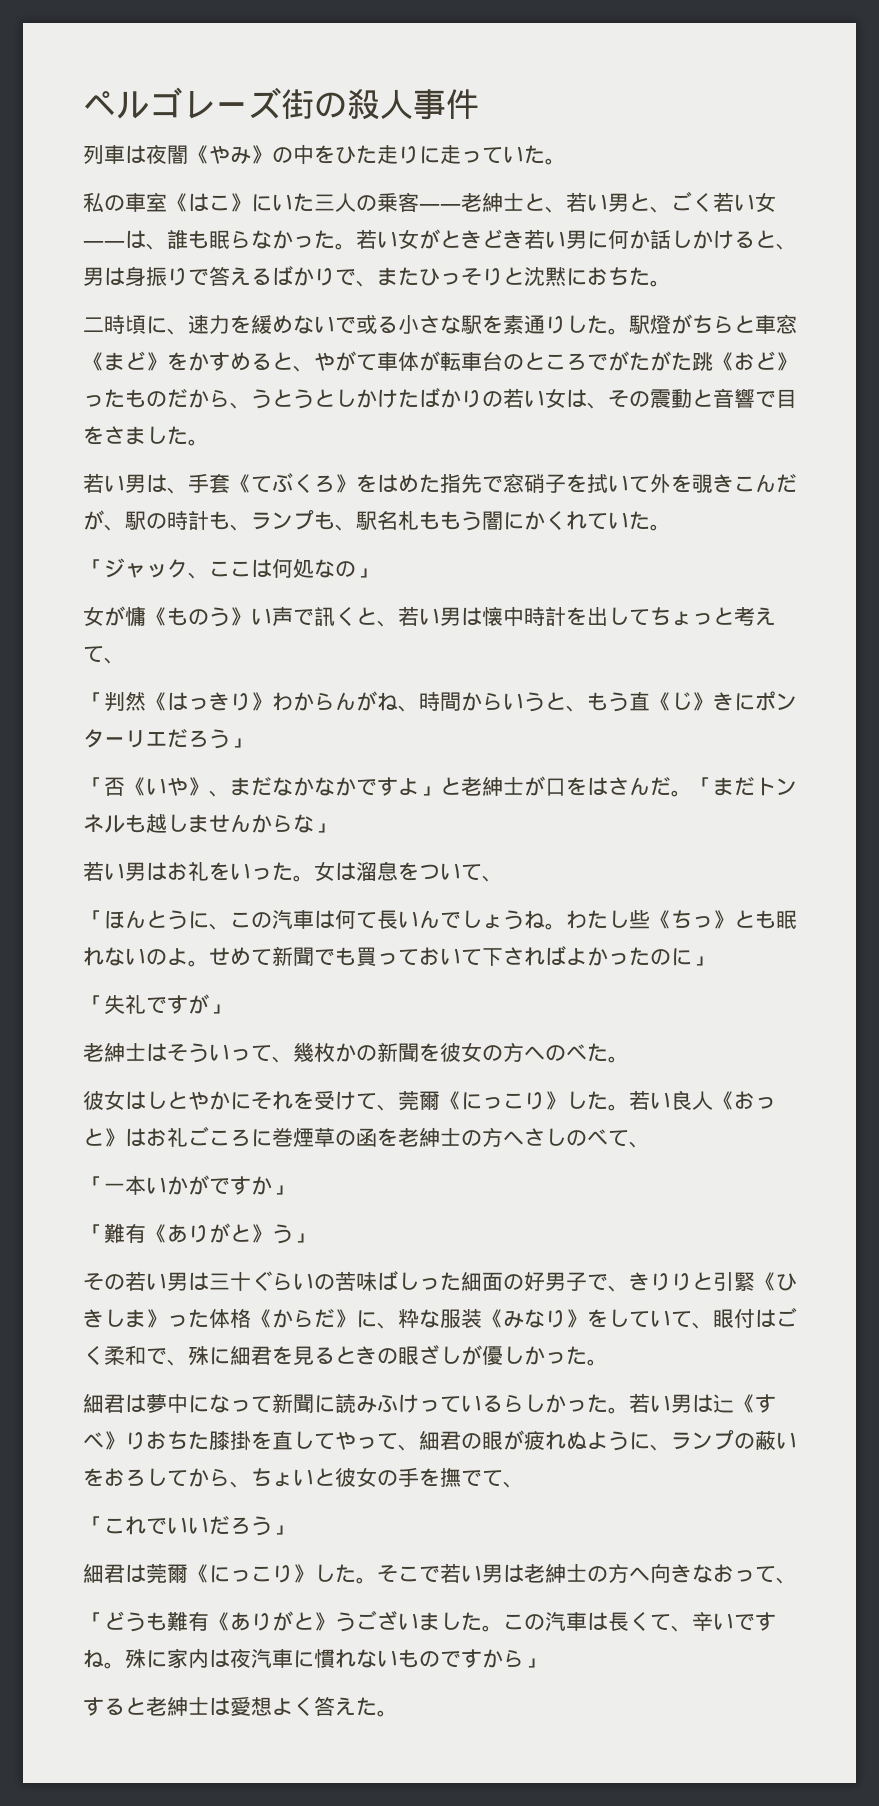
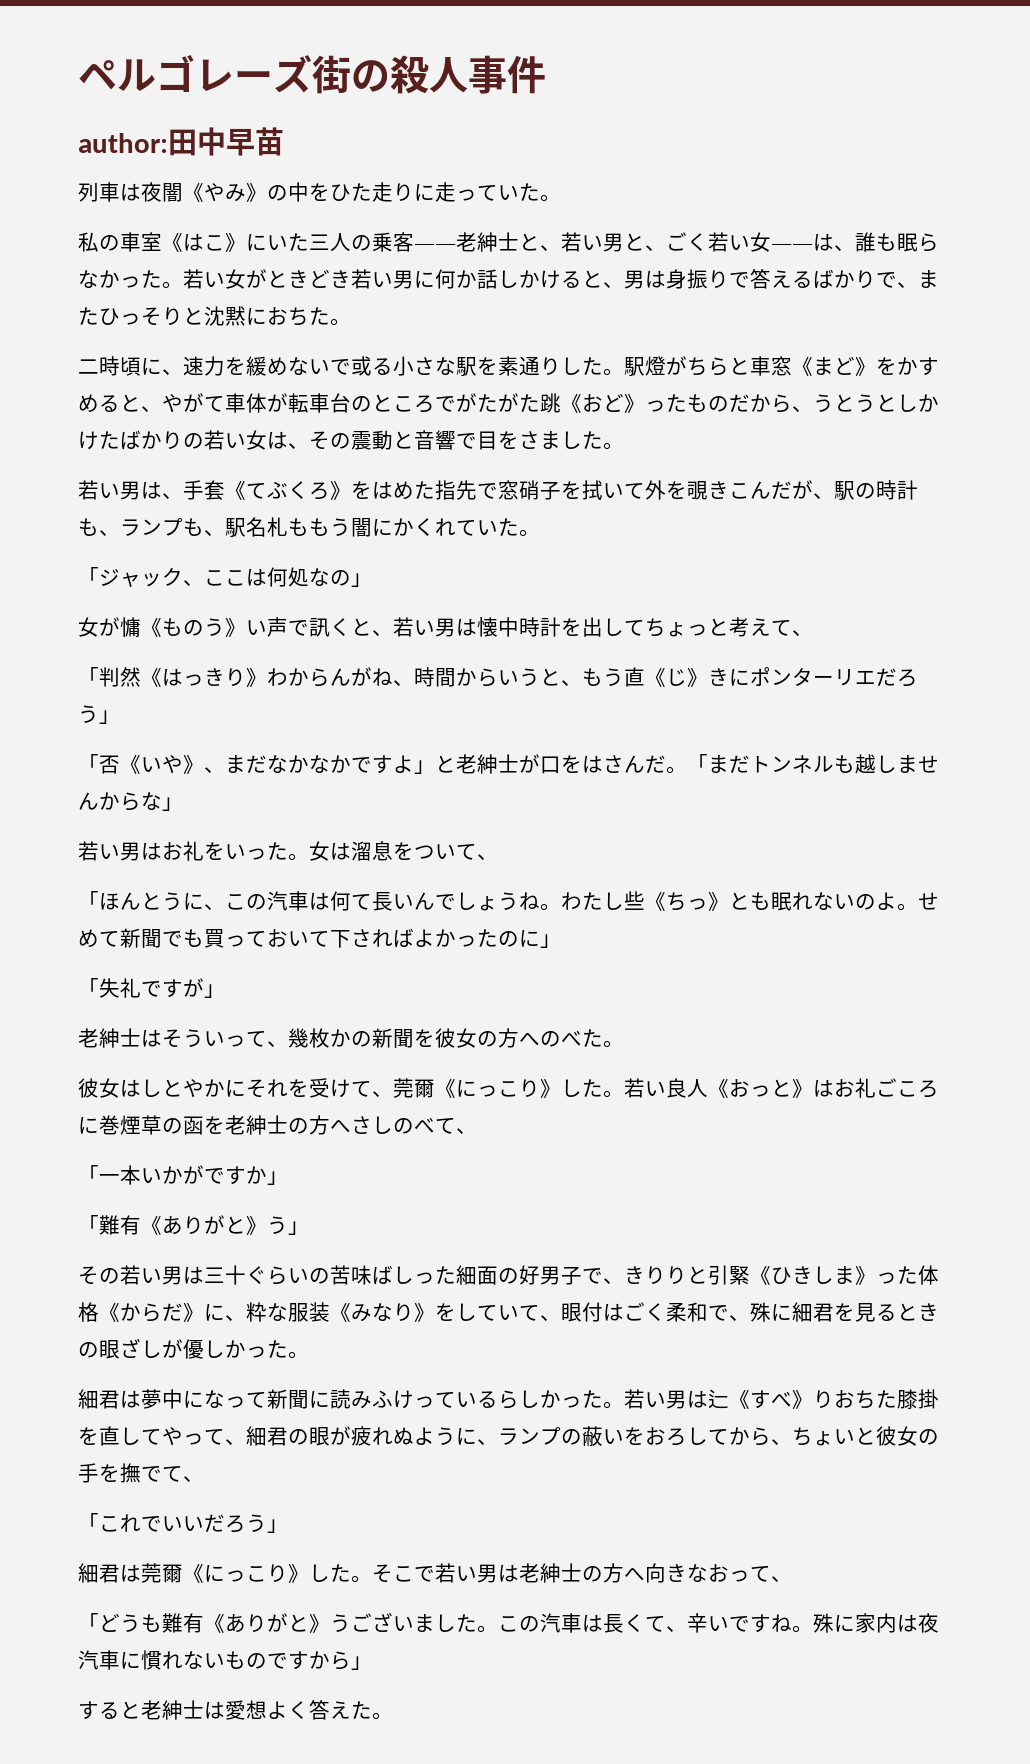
+ author:田中早苗

